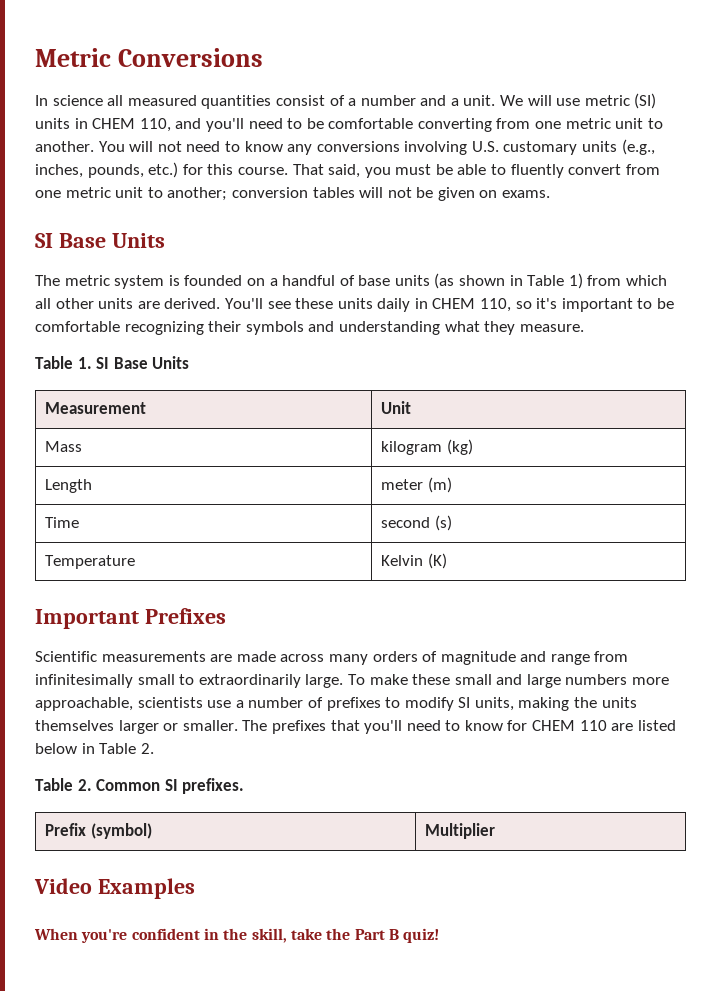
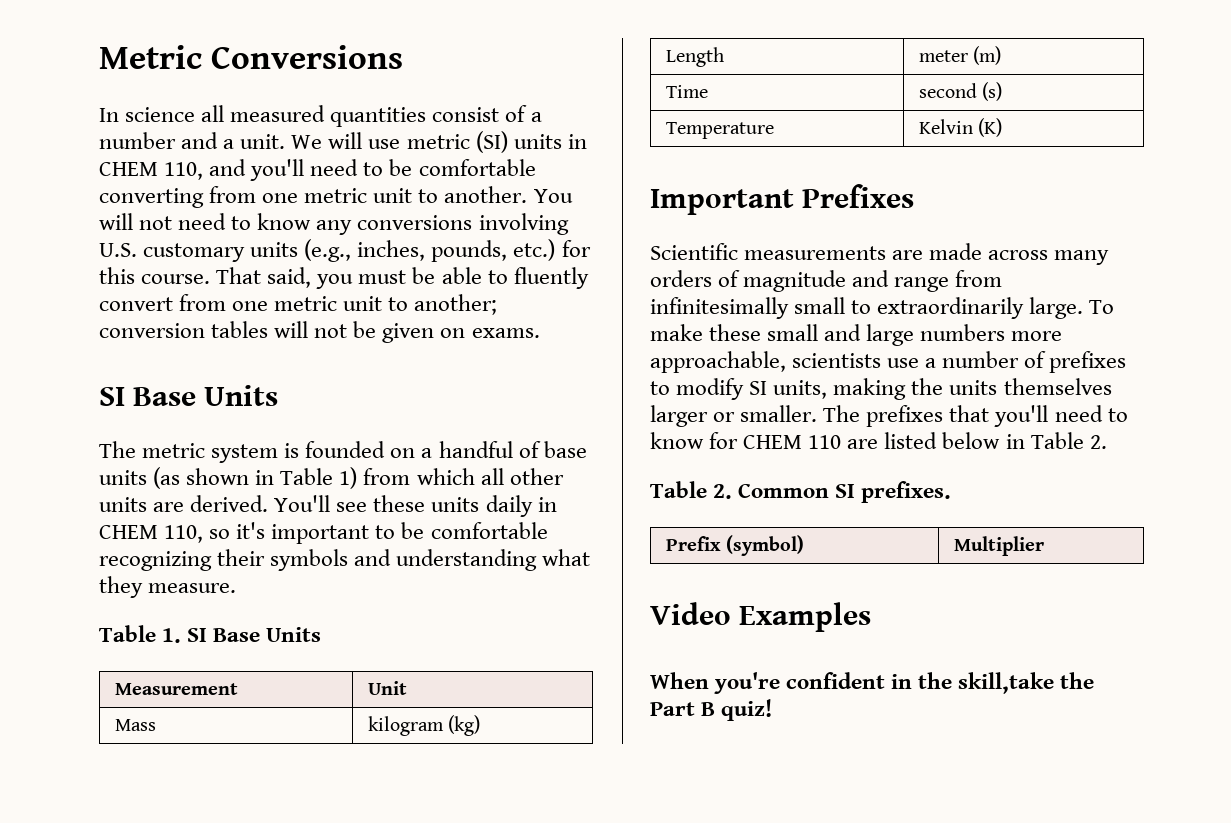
- When you're confident in the skill, take the Part B quiz!
+ When you're confident in the skill,take the Part B quiz!

